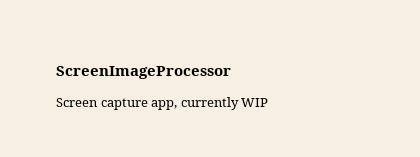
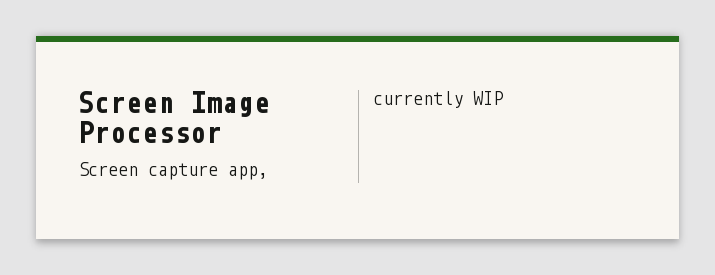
- ScreenImageProcessor
+ Screen Image Processor

